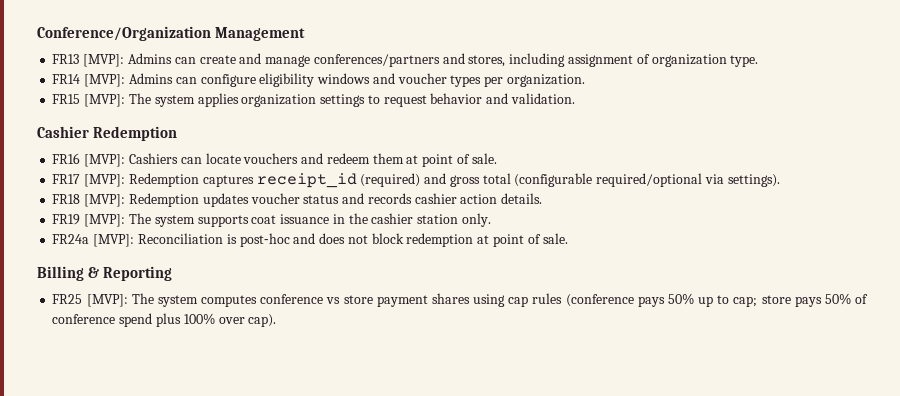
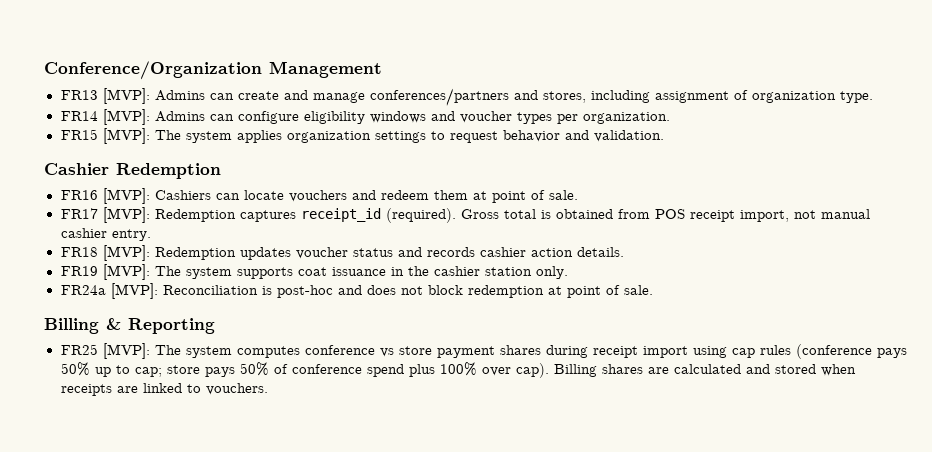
- FR17 [MVP]: Redemption captures receipt_id (required) and gross total (configurable required/optional via settings).
+ FR17 [MVP]: Redemption captures receipt_id (required). Gross total is obtained from POS receipt import, not manual cashier entry.
- FR25 [MVP]: The system computes conference vs store payment shares using cap rules (conference pays 50% up to cap; store pays 50% of conference spend plus 100% over cap).
+ FR25 [MVP]: The system computes conference vs store payment shares during receipt import using cap rules (conference pays 50% up to cap; store pays 50% of conference spend plus 100% over cap).
+ Billing shares are calculated and stored when receipts are linked to vouchers.

